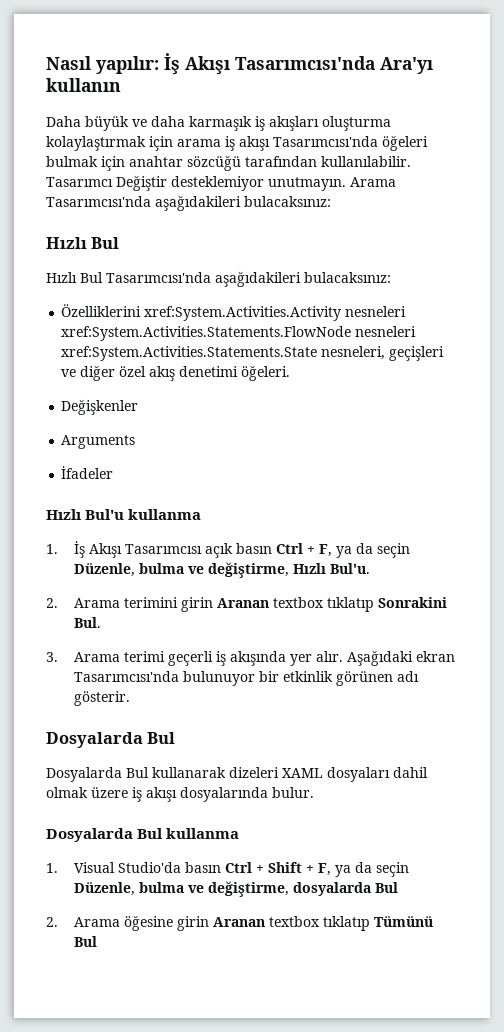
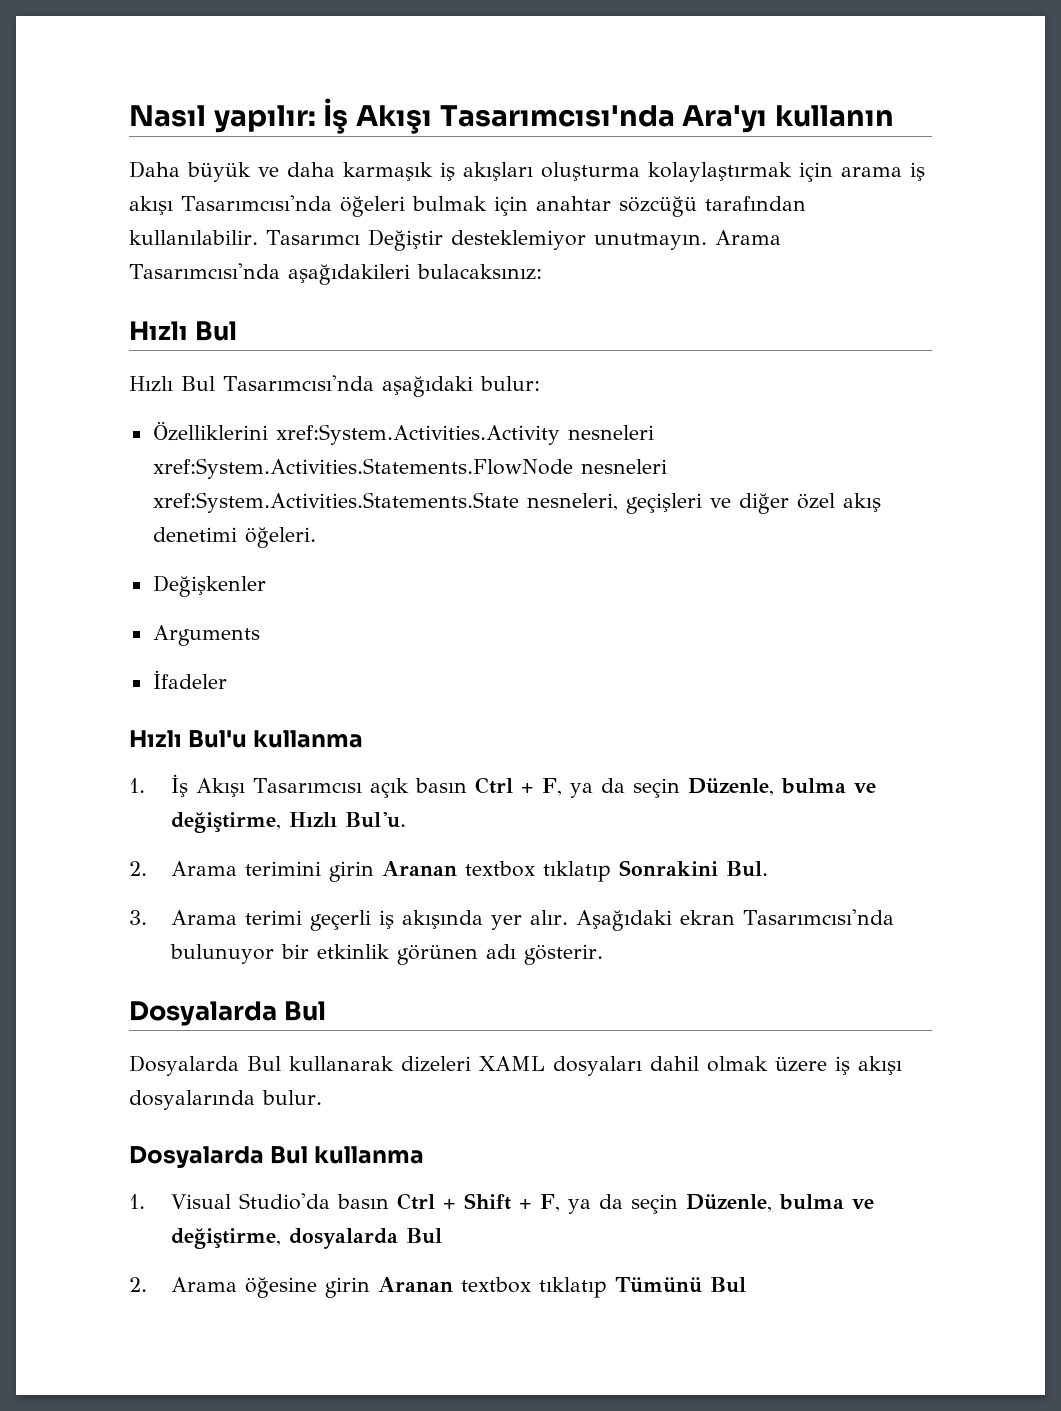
- Hızlı Bul Tasarımcısı'nda aşağıdakileri bulacaksınız:
+ Hızlı Bul Tasarımcısı'nda aşağıdaki bulur:

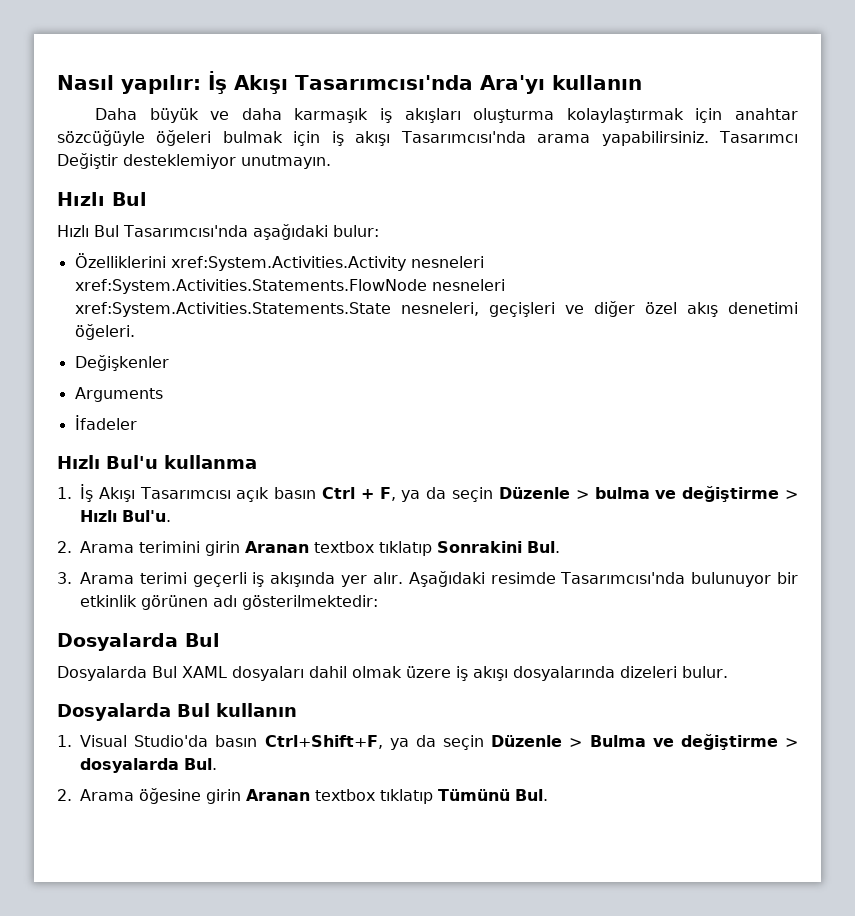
- Daha büyük ve daha karmaşık iş akışları oluşturma kolaylaştırmak için arama iş akışı Tasarımcısı'nda öğeleri bulmak için anahtar sözcüğü tarafından kullanılabilir.
+ Daha büyük ve daha karmaşık iş akışları oluşturma kolaylaştırmak için anahtar sözcüğüyle öğeleri bulmak için iş akışı Tasarımcısı'nda arama yapabilirsiniz.
- Arama Tasarımcısı'nda aşağıdakileri bulacaksınız:
- 1. İş Akışı Tasarımcısı açık basın Ctrl + F, ya da seçin Düzenle, bulma ve değiştirme, Hızlı Bul'u.
+ 1. İş Akışı Tasarımcısı açık basın Ctrl + F, ya da seçin Düzenle > bulma ve değiştirme > Hızlı Bul'u.
- Aşağıdaki ekran Tasarımcısı'nda bulunuyor bir etkinlik görünen adı gösterir.
+ Aşağıdaki resimde Tasarımcısı'nda bulunuyor bir etkinlik görünen adı gösterilmektedir:
- Dosyalarda Bul kullanarak dizeleri XAML dosyaları dahil olmak üzere iş akışı dosyalarında bulur.
+ Dosyalarda Bul XAML dosyaları dahil olmak üzere iş akışı dosyalarında dizeleri bulur.
- Dosyalarda Bul kullanma
+ Dosyalarda Bul kullanın
- 1. Visual Studio'da basın Ctrl + Shift + F, ya da seçin Düzenle, bulma ve değiştirme, dosyalarda Bul
+ 1. Visual Studio'da basın Ctrl+Shift+F, ya da seçin Düzenle > Bulma ve değiştirme > dosyalarda Bul.
- 2. Arama öğesine girin Aranan textbox tıklatıp Tümünü Bul
+ 2. Arama öğesine girin Aranan textbox tıklatıp Tümünü Bul.

